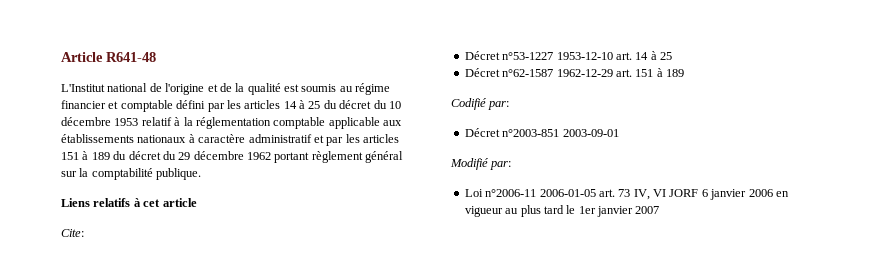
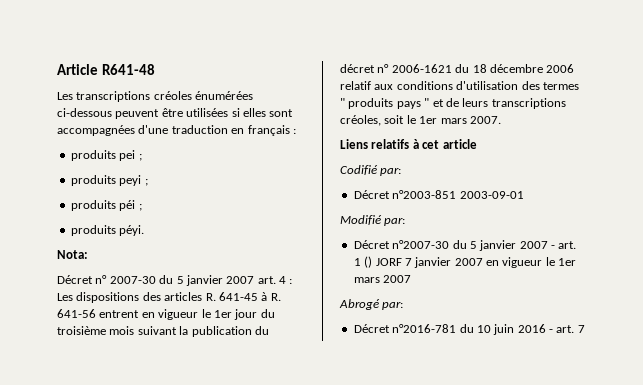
- L'Institut national de l'origine et de la qualité est soumis au régime financier et comptable défini par les articles 14 à 25 du décret du 10 décembre 1953 relatif à la réglementation comptable applicable aux établissements nationaux à caractère administratif et par les articles 151 à 189 du décret du 29 décembre 1962 portant règlement général sur la comptabilité publique.
+ Les transcriptions créoles énumérées ci-dessous peuvent être utilisées si elles sont accompagnées d'une traduction en français :
+ produits pei ;
+ produits peyi ;
+ produits péi ;
+ produits péyi.
+ Nota:
+ Décret n° 2007-30 du 5 janvier 2007 art. 4 : Les dispositions des articles R. 641-45 à R. 641-56 entrent en vigueur le 1er jour du troisième mois suivant la publication du décret n° 2006-1621 du 18 décembre 2006 relatif aux conditions d'utilisation des termes " produits pays " et de leurs transcriptions créoles, soit le 1er mars 2007.
- Cite:
- Décret n°53-1227 1953-12-10 art. 14 à 25
- Décret n°62-1587 1962-12-29 art. 151 à 189
- Loi n°2006-11 2006-01-05 art. 73 IV, VI JORF 6 janvier 2006 en vigueur au plus tard le 1er janvier 2007
+ Décret n°2007-30 du 5 janvier 2007 - art. 1 () JORF 7 janvier 2007 en vigueur le 1er mars 2007
+ Abrogé par:
+ Décret n°2016-781 du 10 juin 2016 - art. 7

